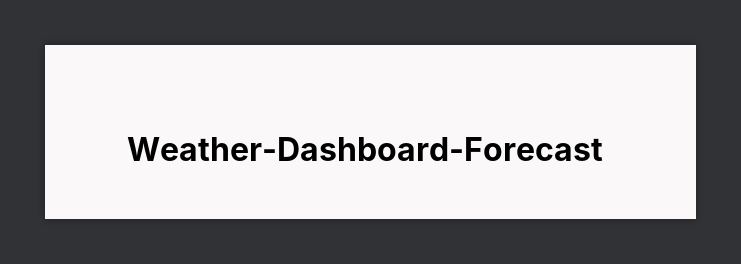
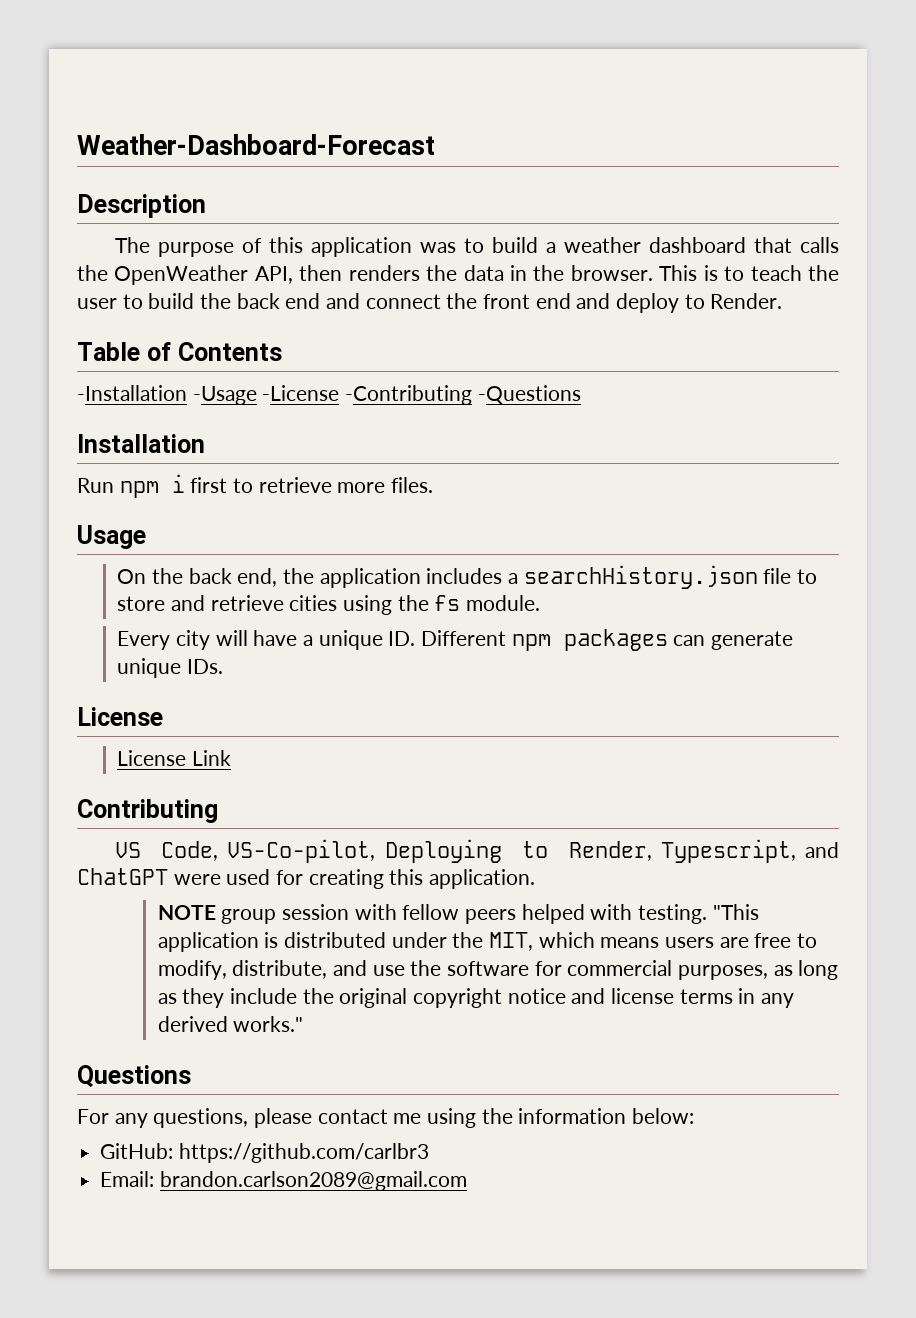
+ Description
+ The purpose of this application was to build a weather dashboard that calls the OpenWeather API, then renders the data in the browser. This is to teach the user to build the back end and connect the front end and deploy to Render.
+ Table of Contents
+ -Installation -Usage -License -Contributing -Questions
+ Installation
+ Run npm i first to retrieve more files.
+ Usage
+ On the back end, the application includes a searchHistory.json file to store and retrieve cities using the fs module.
+ Every city will have a unique ID. Different npm packages can generate unique IDs.
+ License
+ License Link
+ Contributing
+ VS Code, VS-Co-pilot, Deploying to Render, Typescript, and ChatGPT were used for creating this application.
+ NOTE group session with fellow peers helped with testing. "This application is distributed under the MIT, which means users are free to modify, distribute, and use the software for commercial purposes, as long as they include the original copyright notice and license terms in any derived works."
+ Questions
+ For any questions, please contact me using the information below:
+ GitHub: https://github.com/carlbr3
+ Email: brandon.carlson2089@gmail.com

